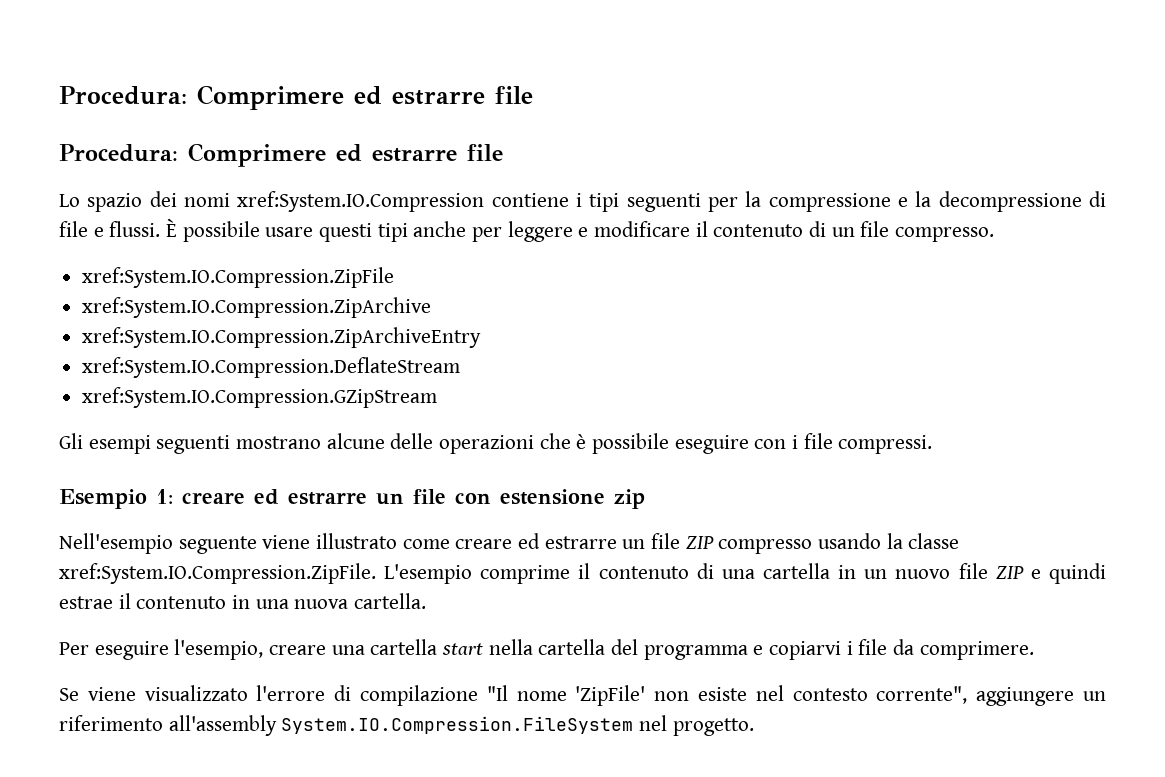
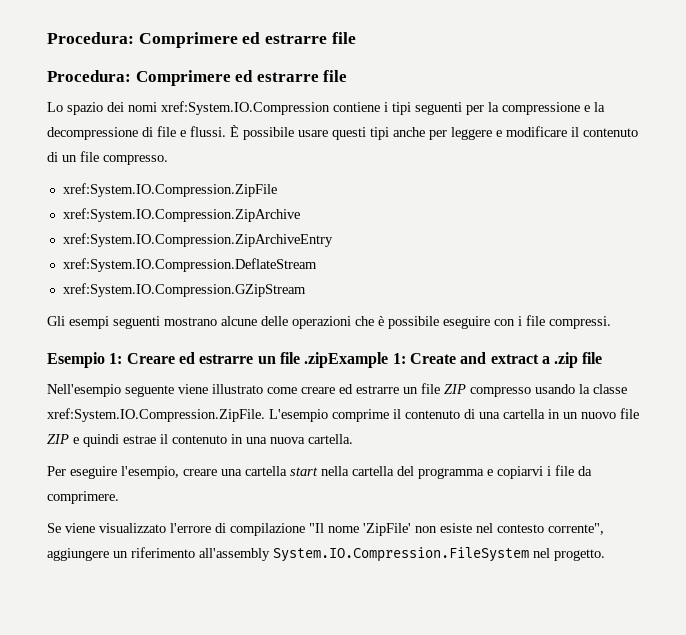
- Esempio 1: creare ed estrarre un file con estensione zip
+ Esempio 1: Creare ed estrarre un file .zipExample 1: Create and extract a .zip file

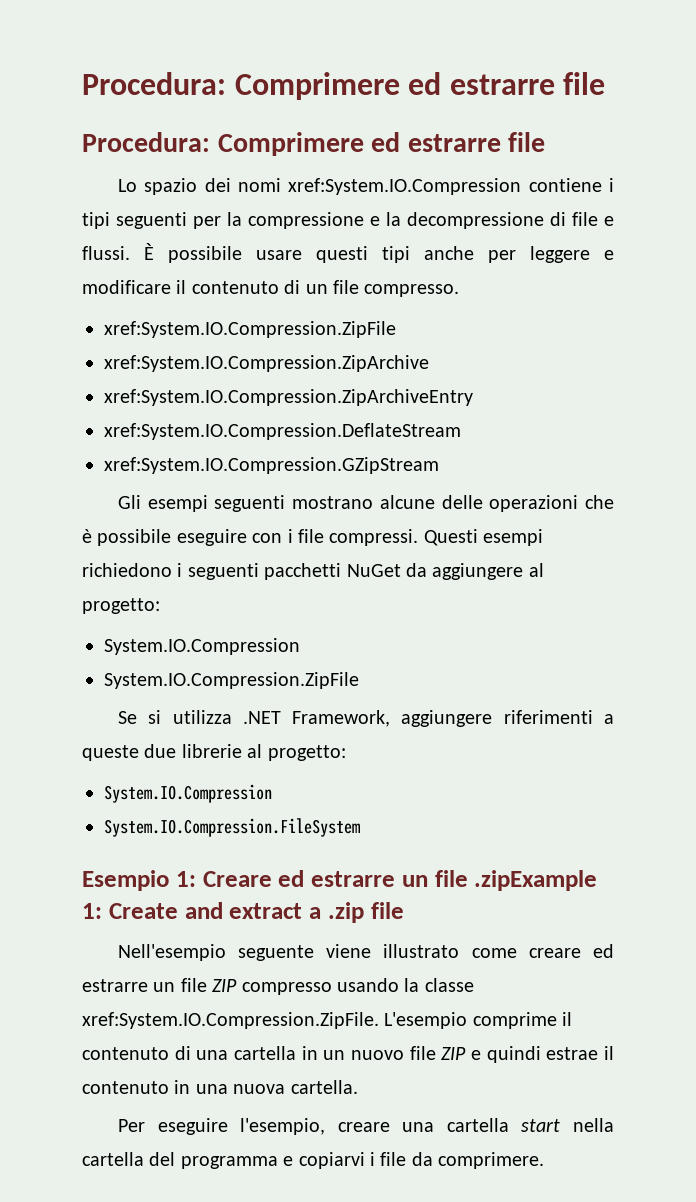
+ Questi esempi richiedono i seguenti pacchetti NuGet da aggiungere al progetto:
+ System.IO.Compression
+ System.IO.Compression.ZipFile
+ Se si utilizza .NET Framework, aggiungere riferimenti a queste due librerie al progetto:
+ System.IO.Compression
+ System.IO.Compression.FileSystem
- Se viene visualizzato l'errore di compilazione "Il nome 'ZipFile' non esiste nel contesto corrente", aggiungere un riferimento all'assembly System.IO.Compression.FileSystem nel progetto.

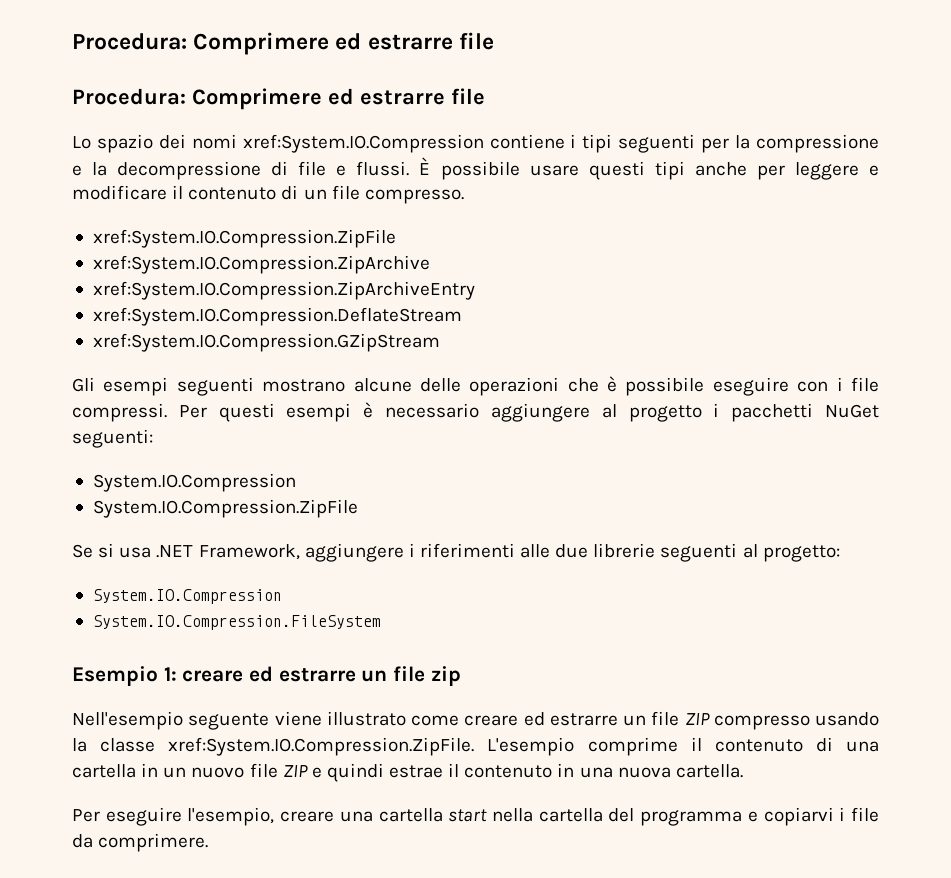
- Questi esempi richiedono i seguenti pacchetti NuGet da aggiungere al progetto:
+ Per questi esempi è necessario aggiungere al progetto i pacchetti NuGet seguenti:
- Se si utilizza .NET Framework, aggiungere riferimenti a queste due librerie al progetto:
+ Se si usa .NET Framework, aggiungere i riferimenti alle due librerie seguenti al progetto:
- Esempio 1: Creare ed estrarre un file .zipExample 1: Create and extract a .zip file
+ Esempio 1: creare ed estrarre un file zip

